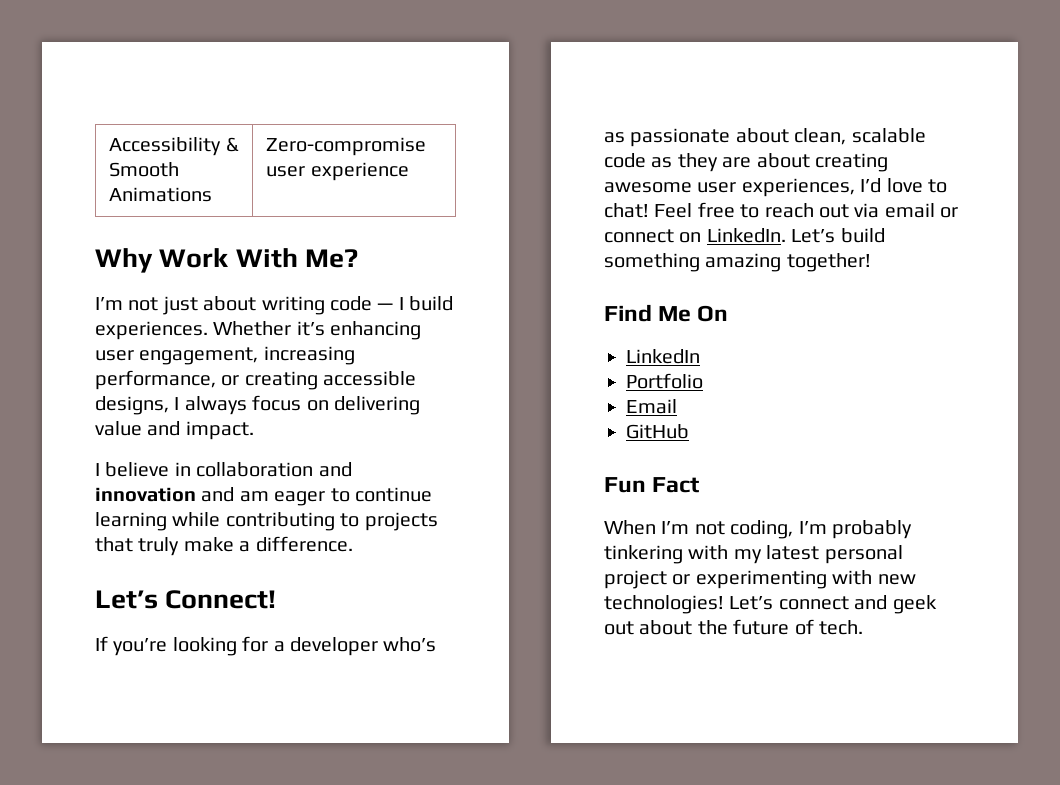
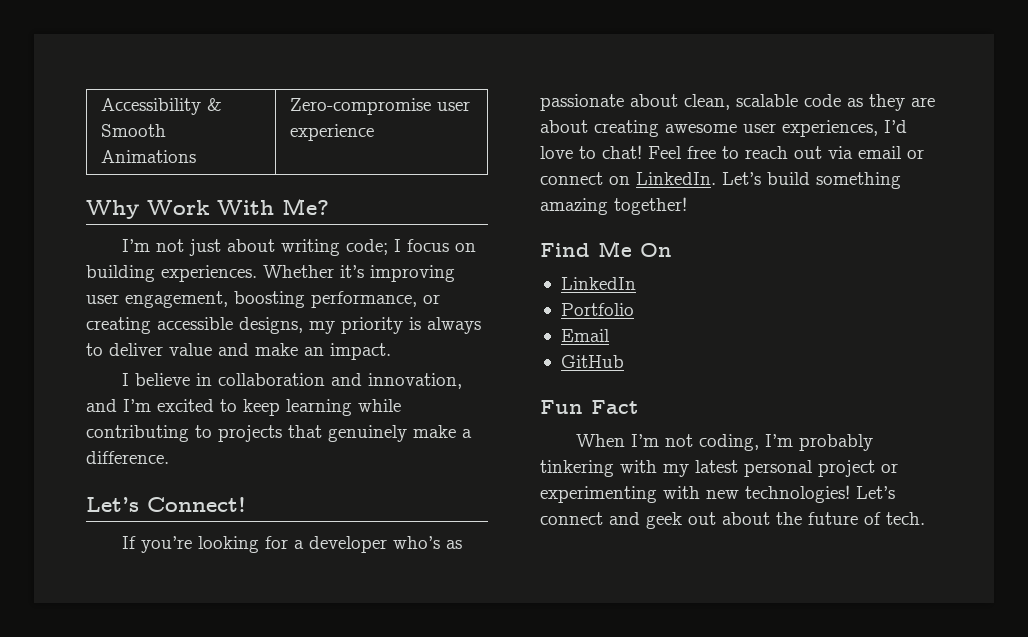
- I’m not just about writing code — I build experiences.
+ I’m not just about writing code; I focus on building experiences.
- Whether it’s enhancing user engagement, increasing performance, or creating accessible designs, I always focus on delivering value and impact.
+ Whether it’s improving user engagement, boosting performance, or creating accessible designs, my priority is always to deliver value and make an impact.
- I believe in collaboration and innovation and am eager to continue learning while contributing to projects that truly make a difference.
+ I believe in collaboration and innovation, and I’m excited to keep learning while contributing to projects that genuinely make a difference.

